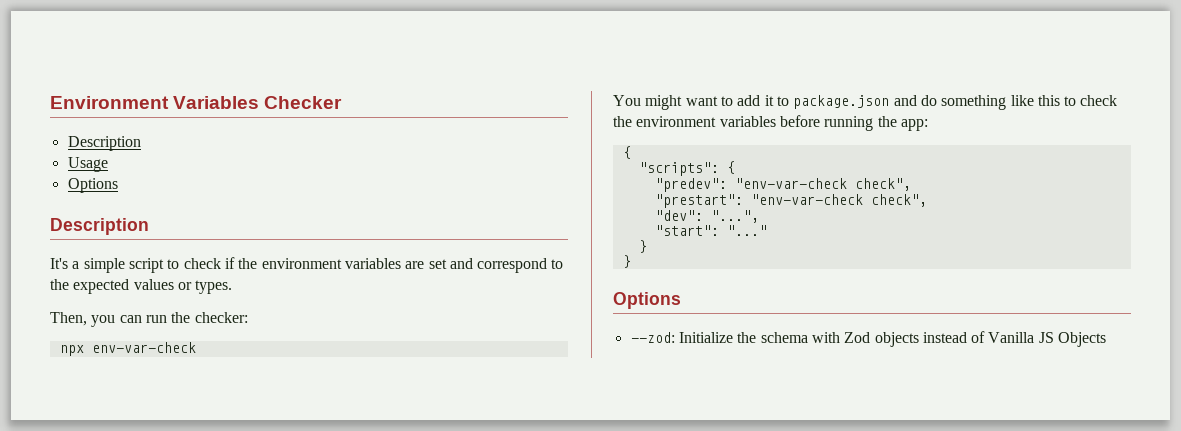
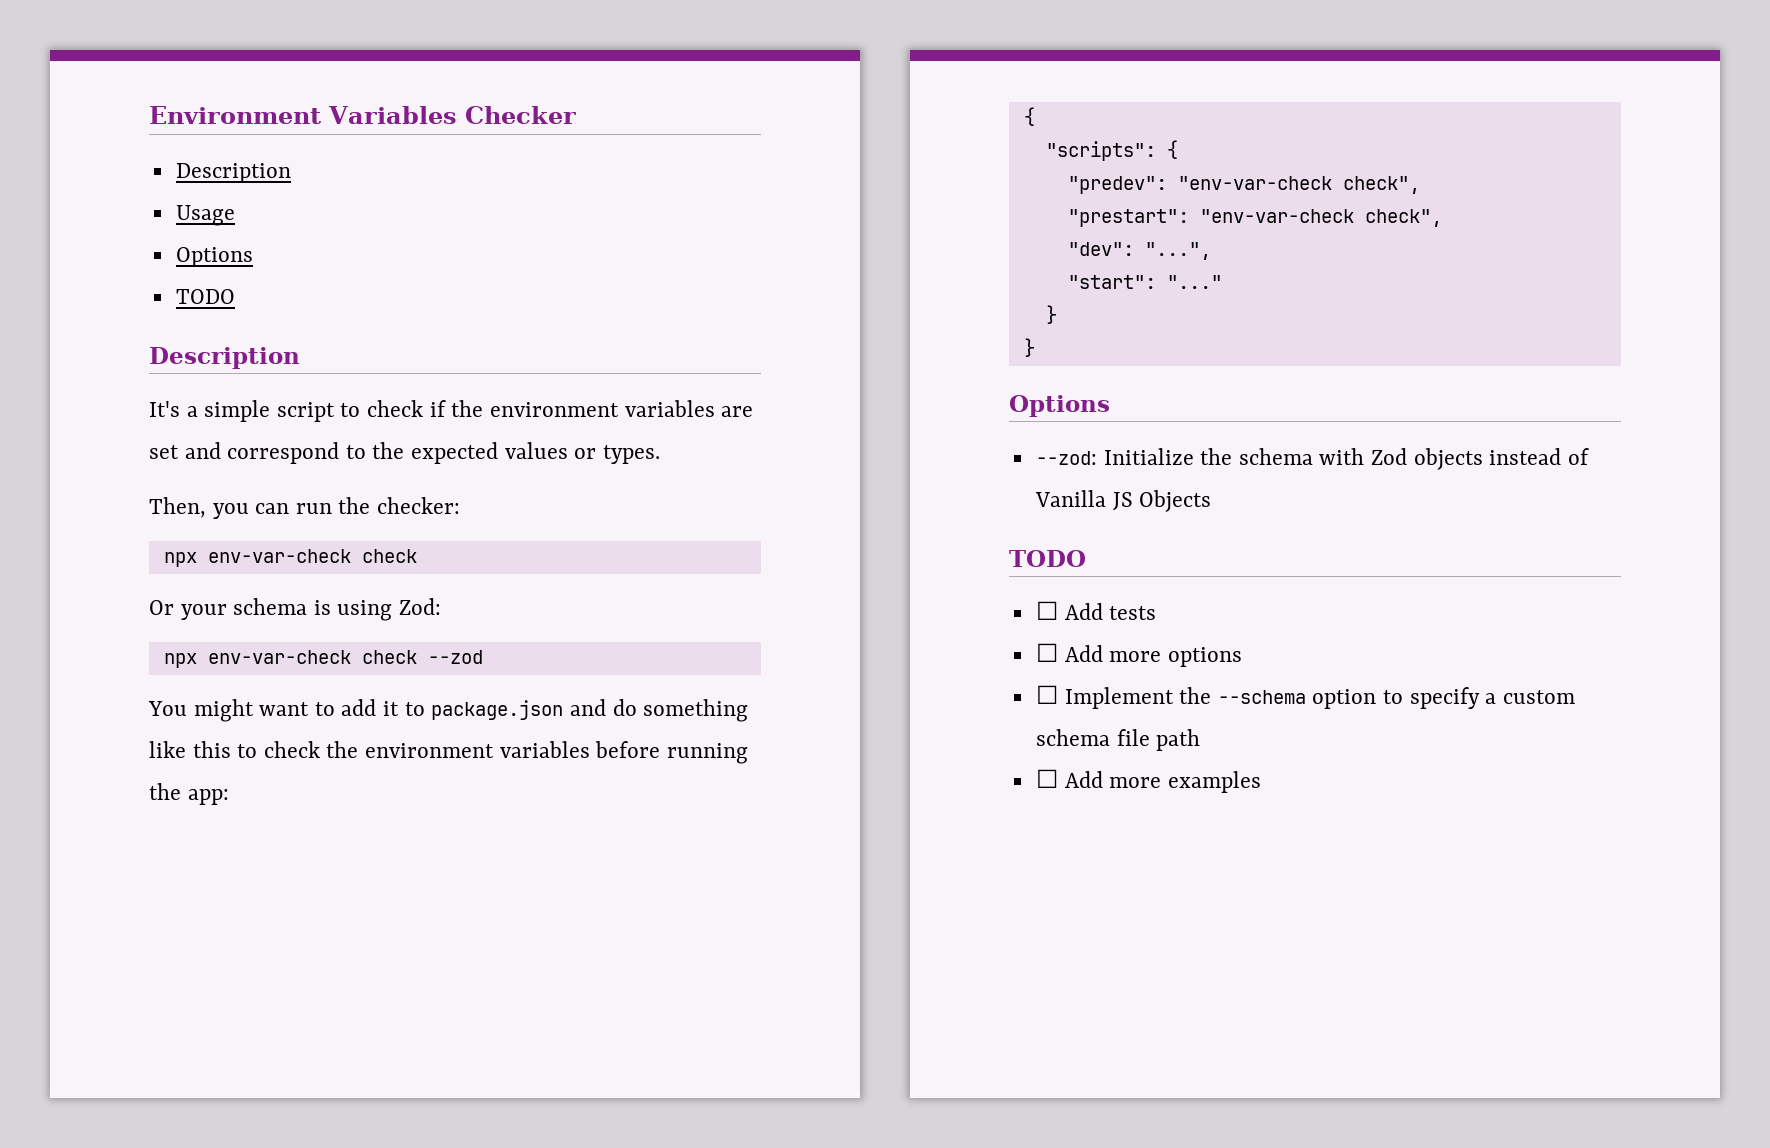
  Usage
  Options
+ TODO
  Then, you can run the checker:
- npx env-var-check
+ npx env-var-check check
+ Or your schema is using Zod:
+ npx env-var-check check --zod
  --zod: Initialize the schema with Zod objects instead of Vanilla JS Objects
+ TODO
+ ☐ Add tests
+ ☐ Add more options
+ ☐ Implement the --schema option to specify a custom schema file path
+ ☐ Add more examples

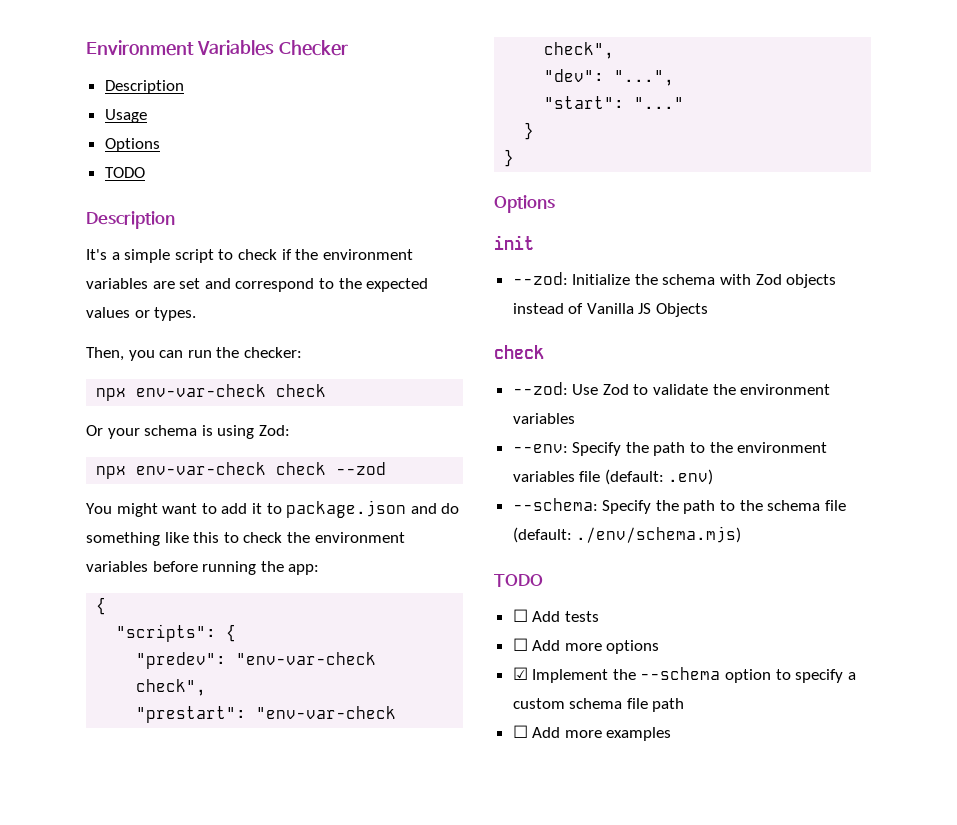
+ init
  --zod: Initialize the schema with Zod objects instead of Vanilla JS Objects
+ check
+ --zod: Use Zod to validate the environment variables
+ --env: Specify the path to the environment variables file (default: .env)
+ --schema: Specify the path to the schema file (default: ./env/schema.mjs)
- ☐ Implement the --schema option to specify a custom schema file path
+ ☑ Implement the --schema option to specify a custom schema file path

